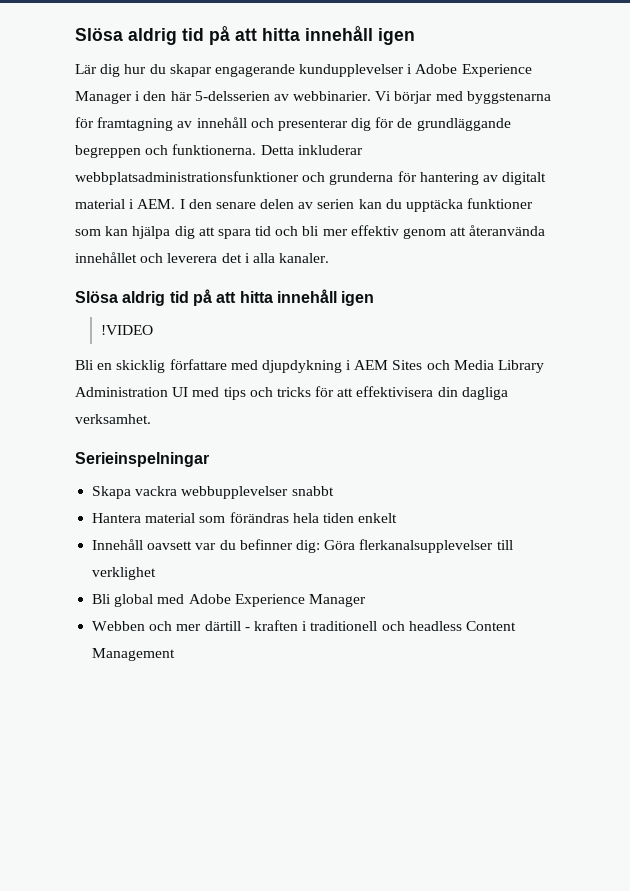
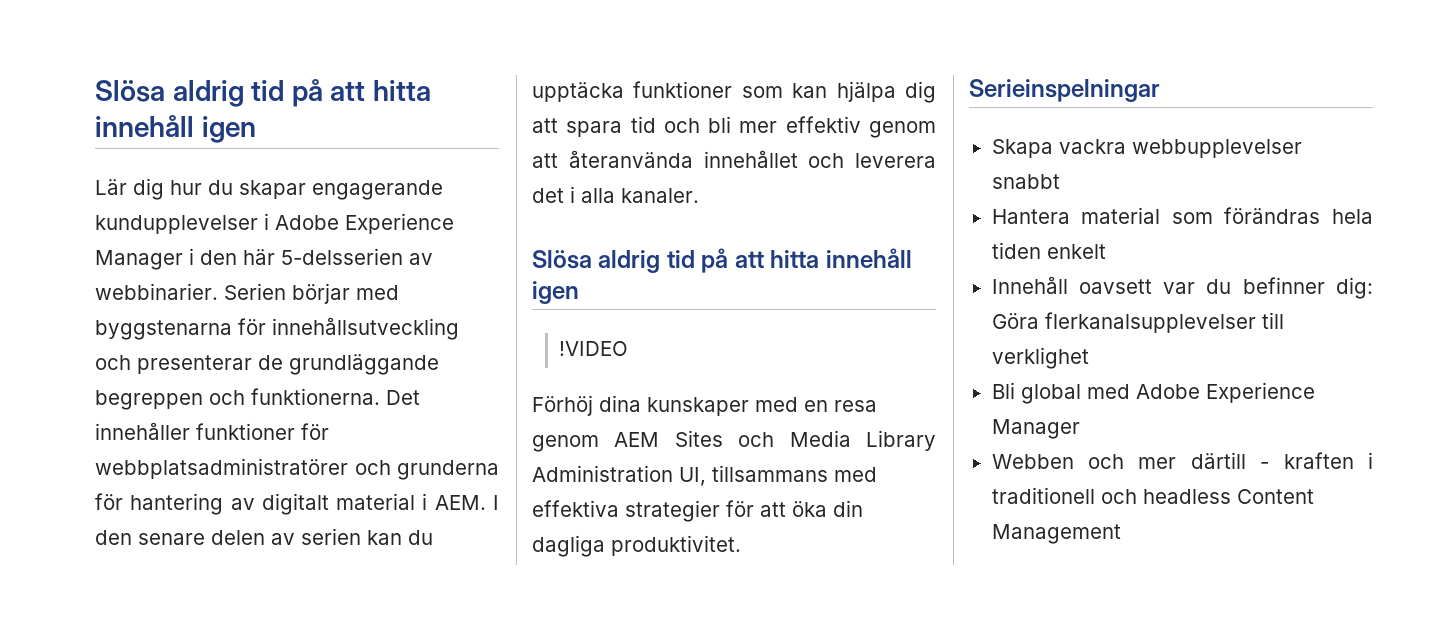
- Vi börjar med byggstenarna för framtagning av innehåll och presenterar dig för de grundläggande begreppen och funktionerna.
+ Serien börjar med byggstenarna för innehållsutveckling och presenterar de grundläggande begreppen och funktionerna.
- Detta inkluderar webbplatsadministrationsfunktioner och grunderna för hantering av digitalt material i AEM. I den senare delen av serien kan du upptäcka funktioner som kan hjälpa dig att spara tid och bli mer effektiv genom att återanvända innehållet och leverera det i alla kanaler.
+ Det innehåller funktioner för webbplatsadministratörer och grunderna för hantering av digitalt material i AEM. I den senare delen av serien kan du upptäcka funktioner som kan hjälpa dig att spara tid och bli mer effektiv genom att återanvända innehållet och leverera det i alla kanaler.
- Bli en skicklig författare med djupdykning i AEM Sites och Media Library Administration UI med tips och tricks för att effektivisera din dagliga verksamhet.
+ Förhöj dina kunskaper med en resa genom AEM Sites och Media Library Administration UI, tillsammans med effektiva strategier för att öka din dagliga produktivitet.

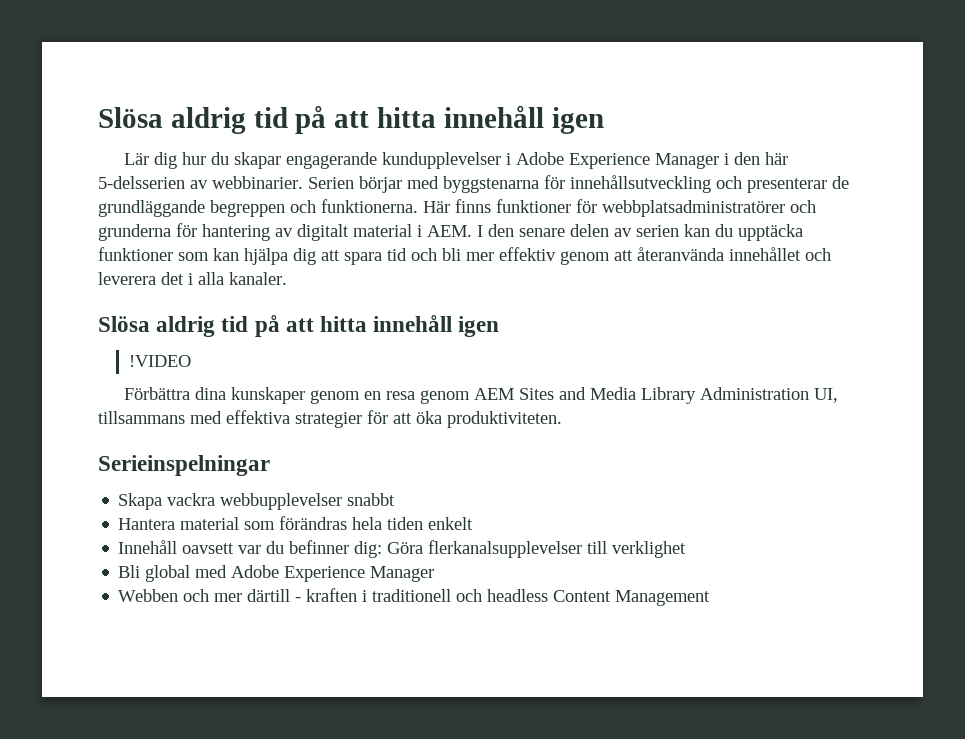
- Det innehåller funktioner för webbplatsadministratörer och grunderna för hantering av digitalt material i AEM. I den senare delen av serien kan du upptäcka funktioner som kan hjälpa dig att spara tid och bli mer effektiv genom att återanvända innehållet och leverera det i alla kanaler.
+ Här finns funktioner för webbplatsadministratörer och grunderna för hantering av digitalt material i AEM. I den senare delen av serien kan du upptäcka funktioner som kan hjälpa dig att spara tid och bli mer effektiv genom att återanvända innehållet och leverera det i alla kanaler.
- Förhöj dina kunskaper med en resa genom AEM Sites och Media Library Administration UI, tillsammans med effektiva strategier för att öka din dagliga produktivitet.
+ Förbättra dina kunskaper genom en resa genom AEM Sites and Media Library Administration UI, tillsammans med effektiva strategier för att öka produktiviteten.

